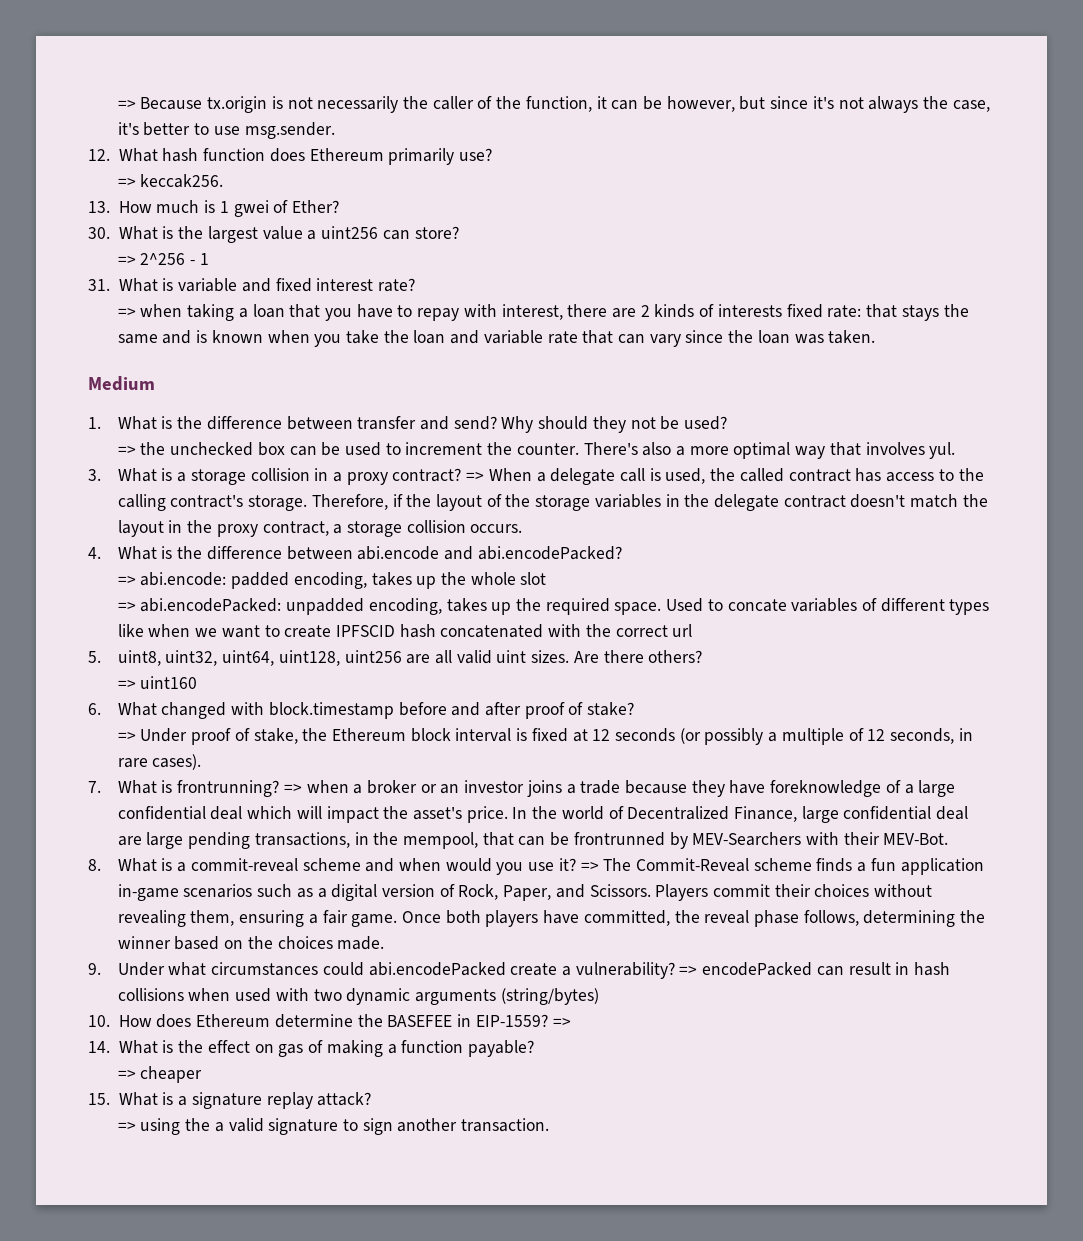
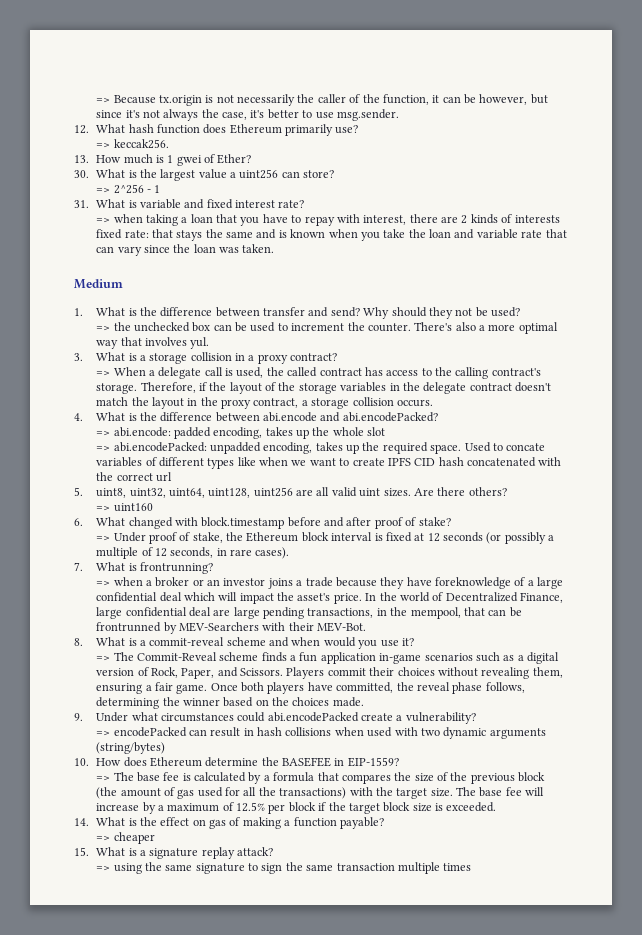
- 3. What is a storage collision in a proxy contract? => When a delegate call is used, the called contract has access to the calling contract's storage.
+ 3. What is a storage collision in a proxy contract?
+ => When a delegate call is used, the called contract has access to the calling contract's storage.
- Used to concate variables of different types like when we want to create IPFSCID hash concatenated with the correct url
+ Used to concate variables of different types like when we want to create IPFS CID hash concatenated with the correct url
- 7. What is frontrunning? => when a broker or an investor joins a trade because they have foreknowledge of a large confidential deal which will impact the asset's price.
+ 7. What is frontrunning?
+ => when a broker or an investor joins a trade because they have foreknowledge of a large confidential deal which will impact the asset's price.
- 8. What is a commit-reveal scheme and when would you use it? => The Commit-Reveal scheme finds a fun application in-game scenarios such as a digital version of Rock, Paper, and Scissors.
+ 8. What is a commit-reveal scheme and when would you use it?
+ => The Commit-Reveal scheme finds a fun application in-game scenarios such as a digital version of Rock, Paper, and Scissors.
- 9. Under what circumstances could abi.encodePacked create a vulnerability? => encodePacked can result in hash collisions when used with two dynamic arguments (string/bytes)
+ 9. Under what circumstances could abi.encodePacked create a vulnerability?
+ => encodePacked can result in hash collisions when used with two dynamic arguments (string/bytes)
- 10. How does Ethereum determine the BASEFEE in EIP-1559? =>
+ 10. How does Ethereum determine the BASEFEE in EIP-1559?
+ => The base fee is calculated by a formula that compares the size of the previous block (the amount of gas used for all the transactions) with the target size. The base fee will increase by a maximum of 12.5% per block if the target block size is exceeded.
- => using the a valid signature to sign another transaction.
+ => using the same signature to sign the same transaction multiple times

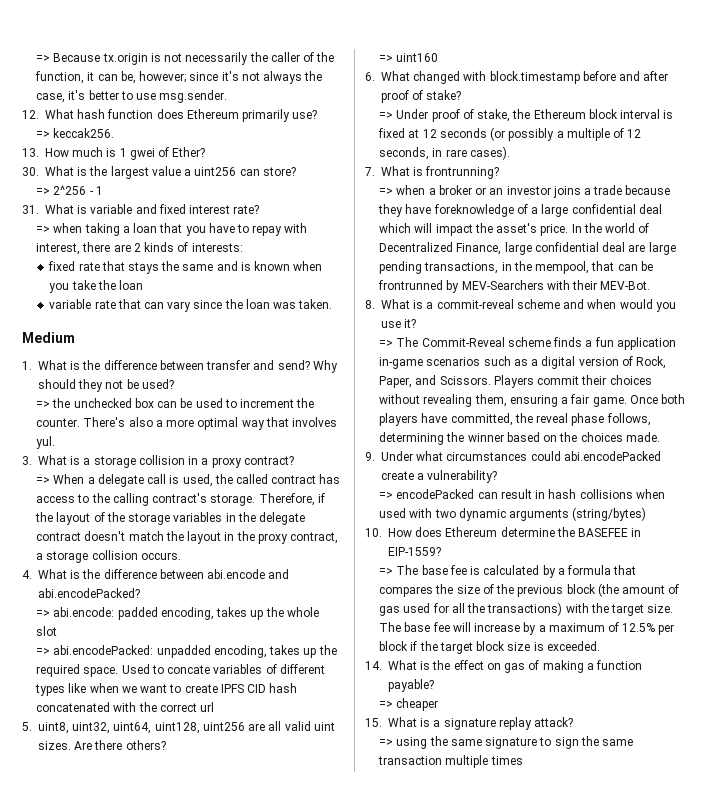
- => Because tx.origin is not necessarily the caller of the function, it can be however, but since it's not always the case, it's better to use msg.sender.
+ => Because tx.origin is not necessarily the caller of the function, it can be, however; since it's not always the case, it's better to use msg.sender.
- => when taking a loan that you have to repay with interest, there are 2 kinds of interests fixed rate: that stays the same and is known when you take the loan and variable rate that can vary since the loan was taken.
+ => when taking a loan that you have to repay with interest, there are 2 kinds of interests:
+ fixed rate that stays the same and is known when you take the loan
+ variable rate that can vary since the loan was taken.

